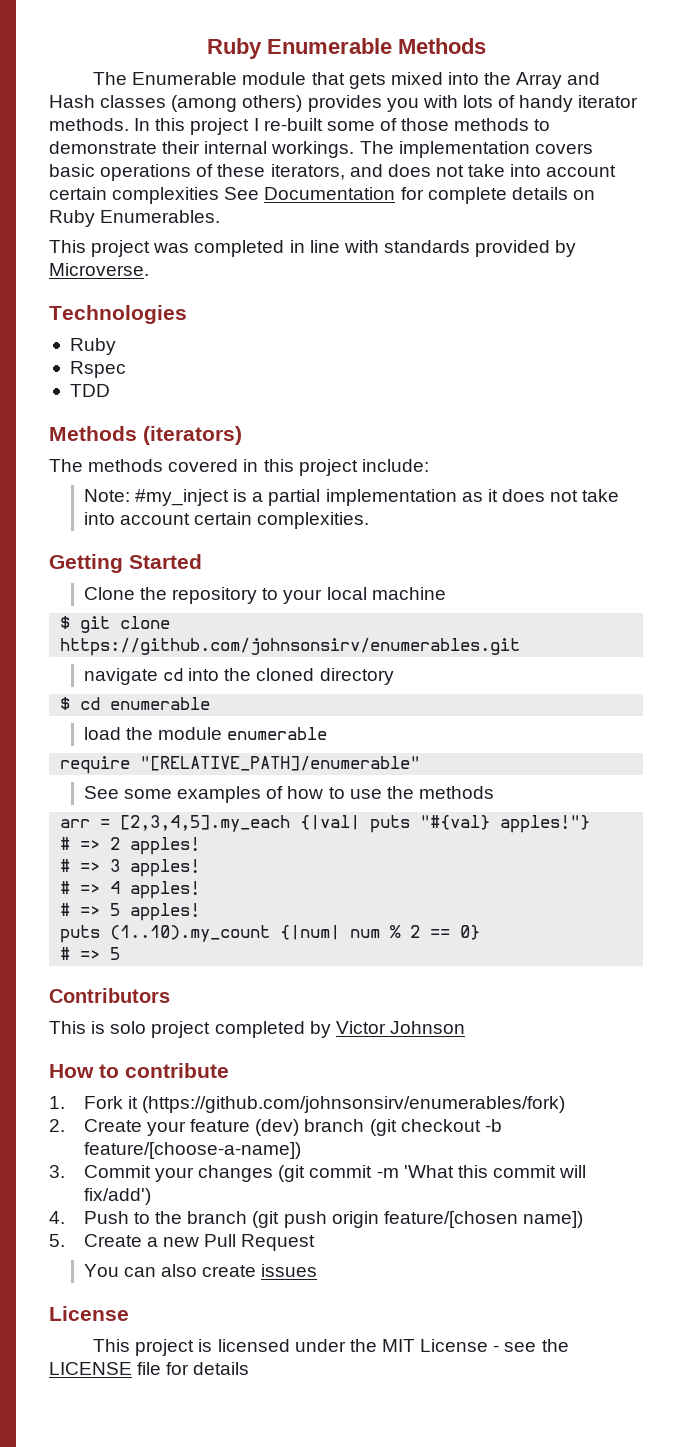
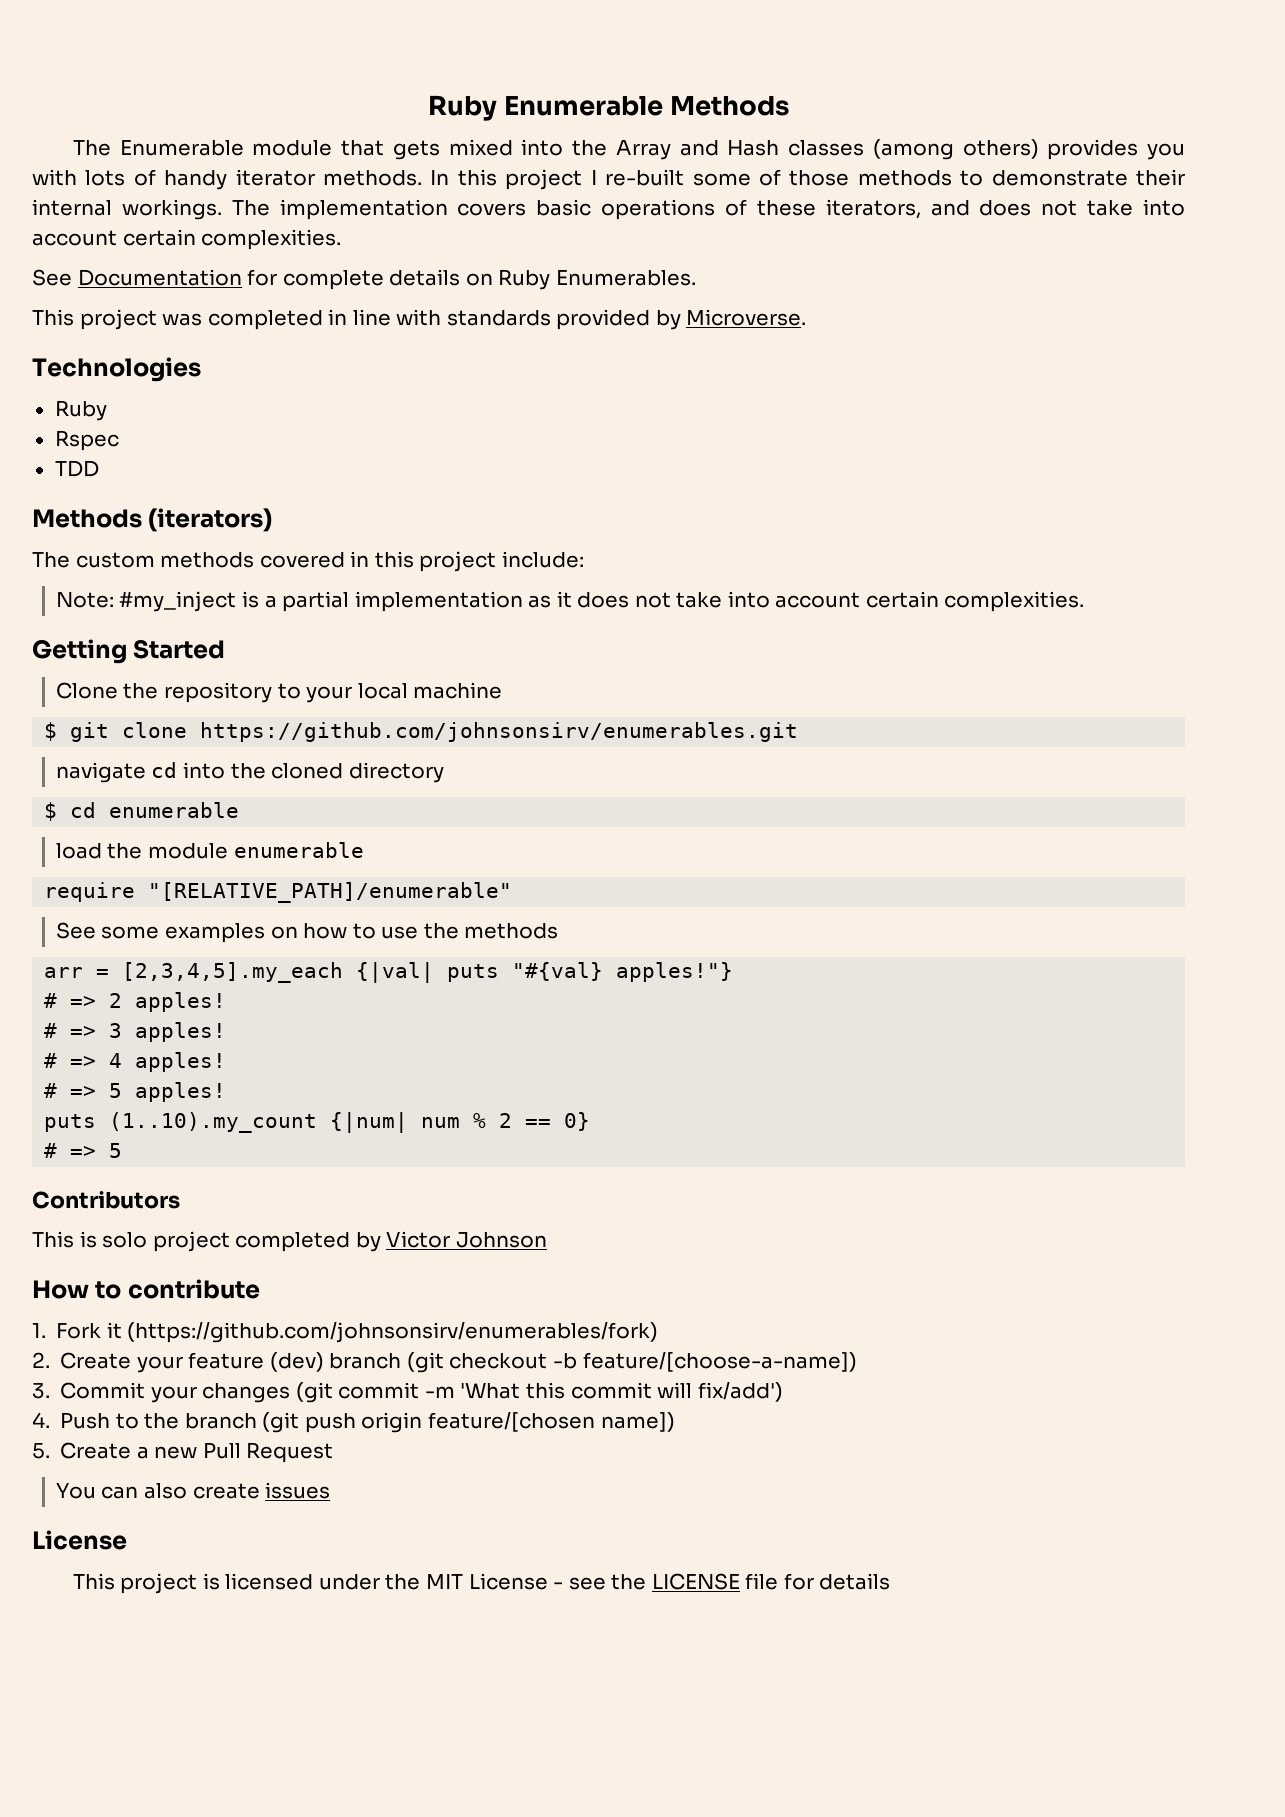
- The implementation covers basic operations of these iterators, and does not take into account certain complexities See Documentation for complete details on Ruby Enumerables.
+ The implementation covers basic operations of these iterators, and does not take into account certain complexities.
+ See Documentation for complete details on Ruby Enumerables.
- The methods covered in this project include:
+ The custom methods covered in this project include:
- See some examples of how to use the methods
+ See some examples on how to use the methods

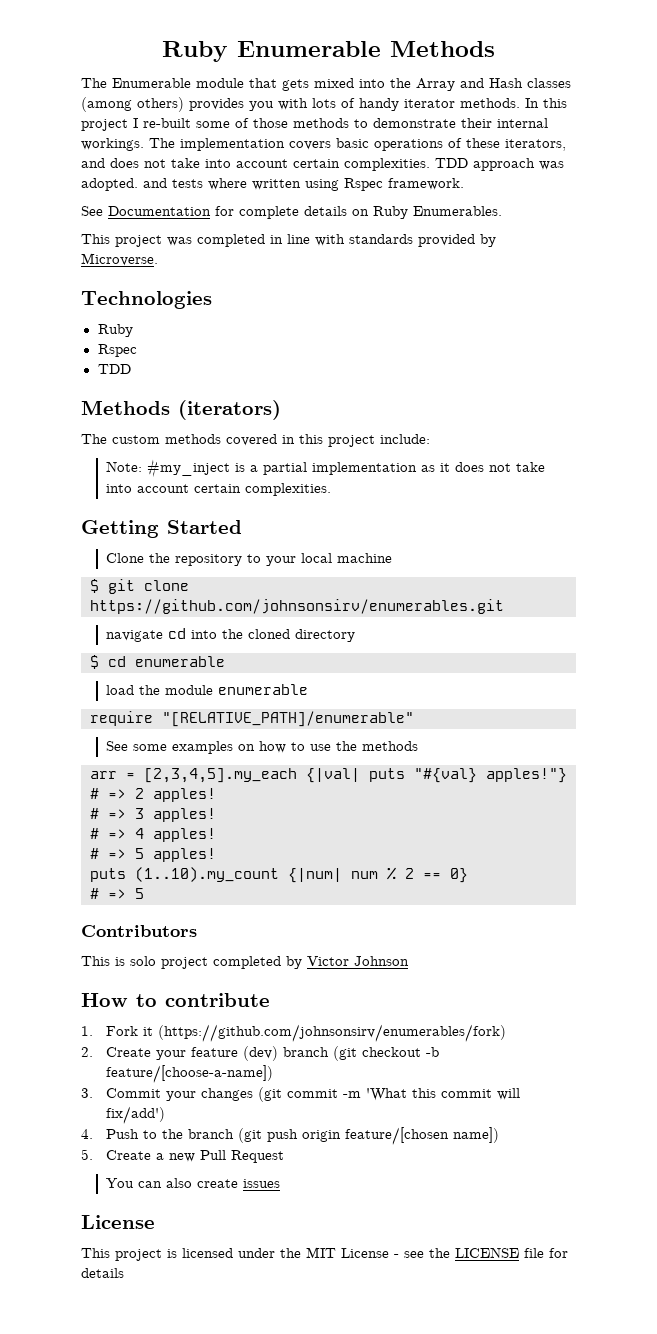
+ TDD approach was adopted. and tests where written using Rspec framework.

